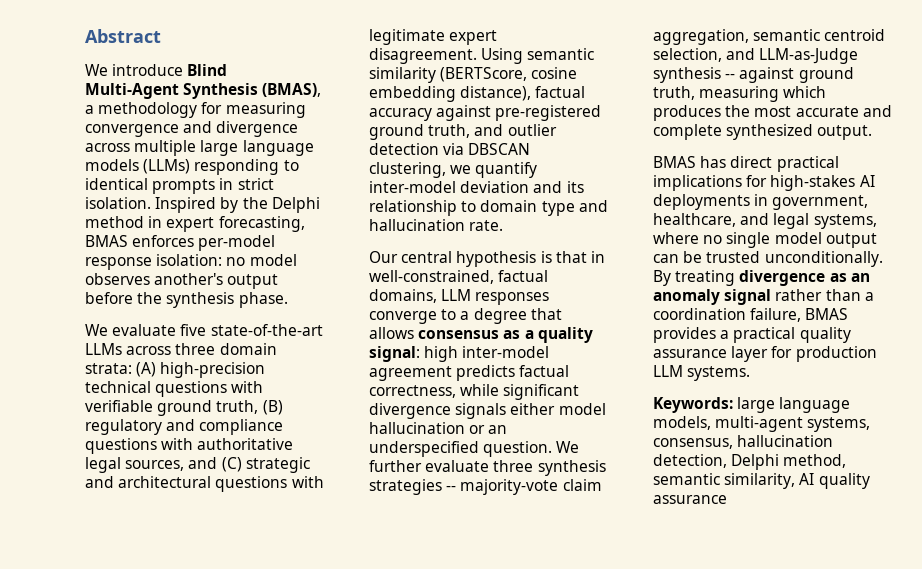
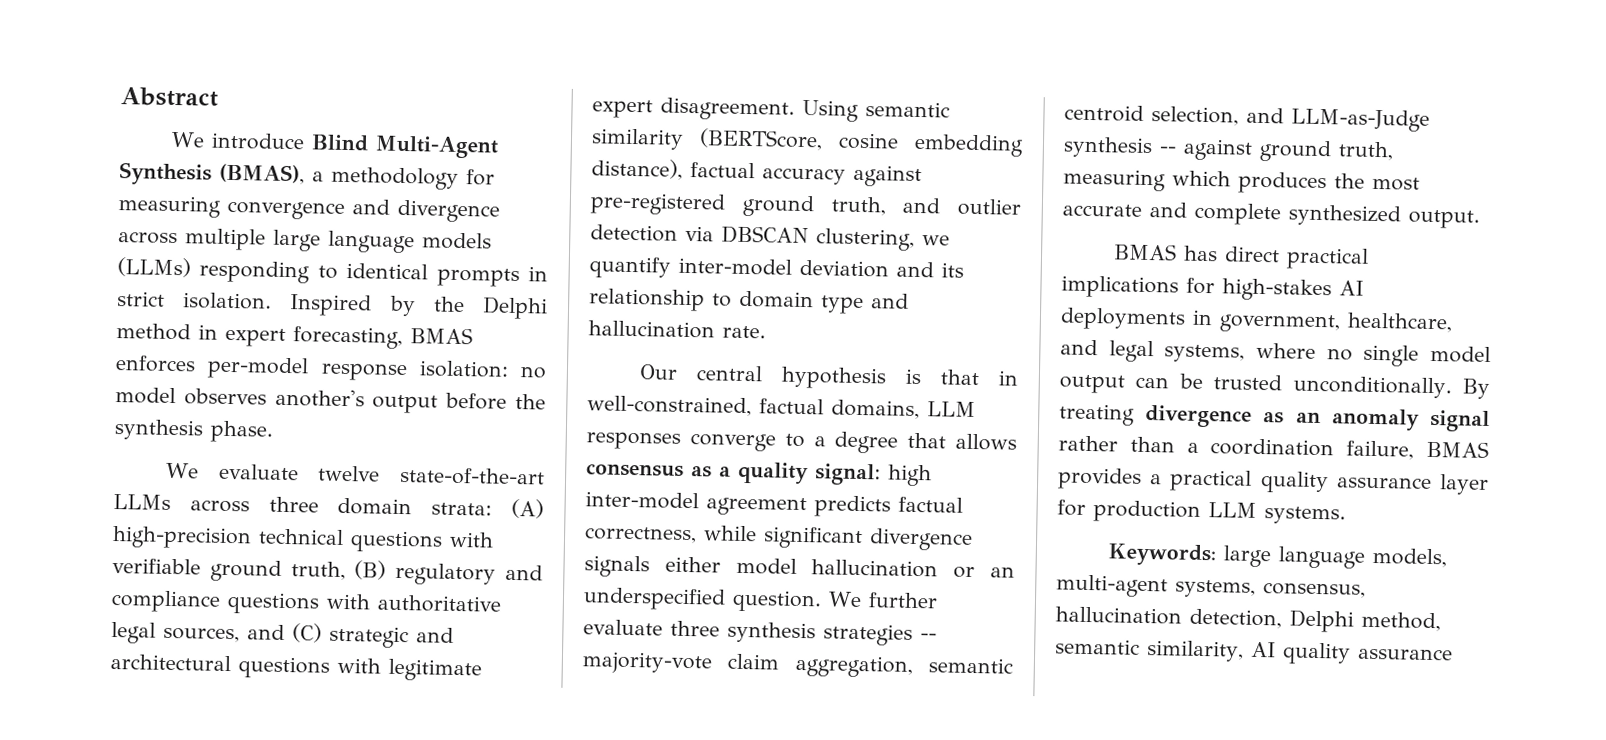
- We evaluate five state-of-the-art LLMs across three domain strata: (A) high-precision technical questions with verifiable ground truth, (B) regulatory and compliance questions with authoritative legal sources, and (C) strategic and architectural questions with legitimate expert disagreement.
+ We evaluate twelve state-of-the-art LLMs across three domain strata: (A) high-precision technical questions with verifiable ground truth, (B) regulatory and compliance questions with authoritative legal sources, and (C) strategic and architectural questions with legitimate expert disagreement.

